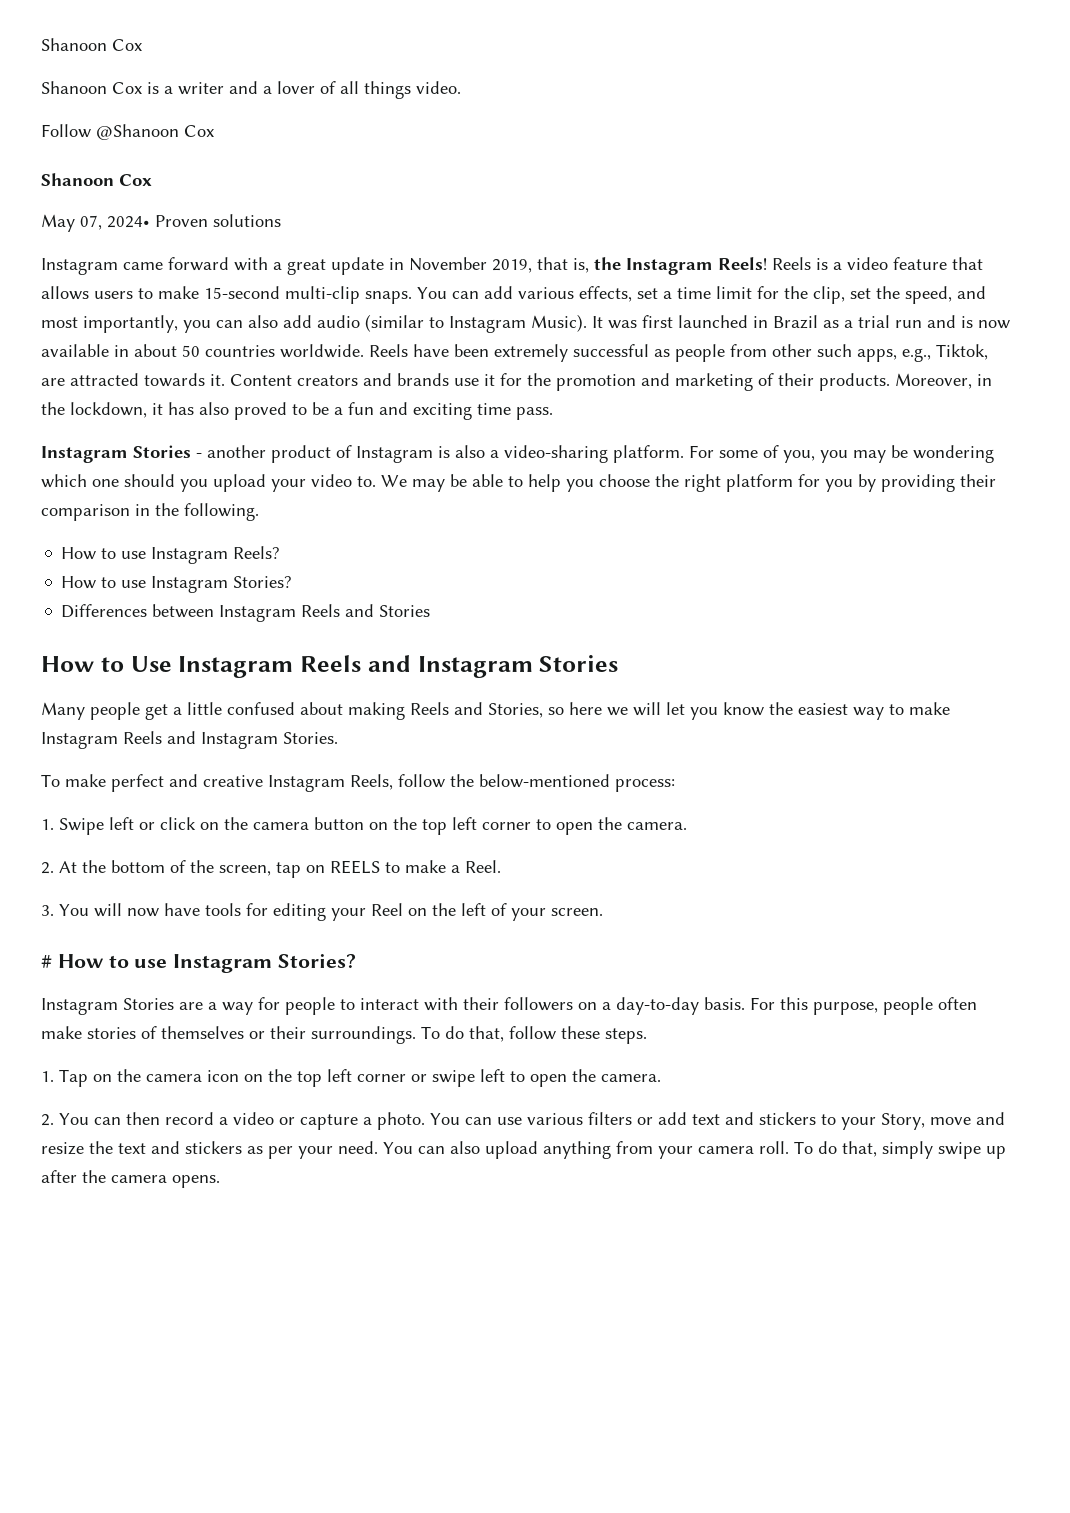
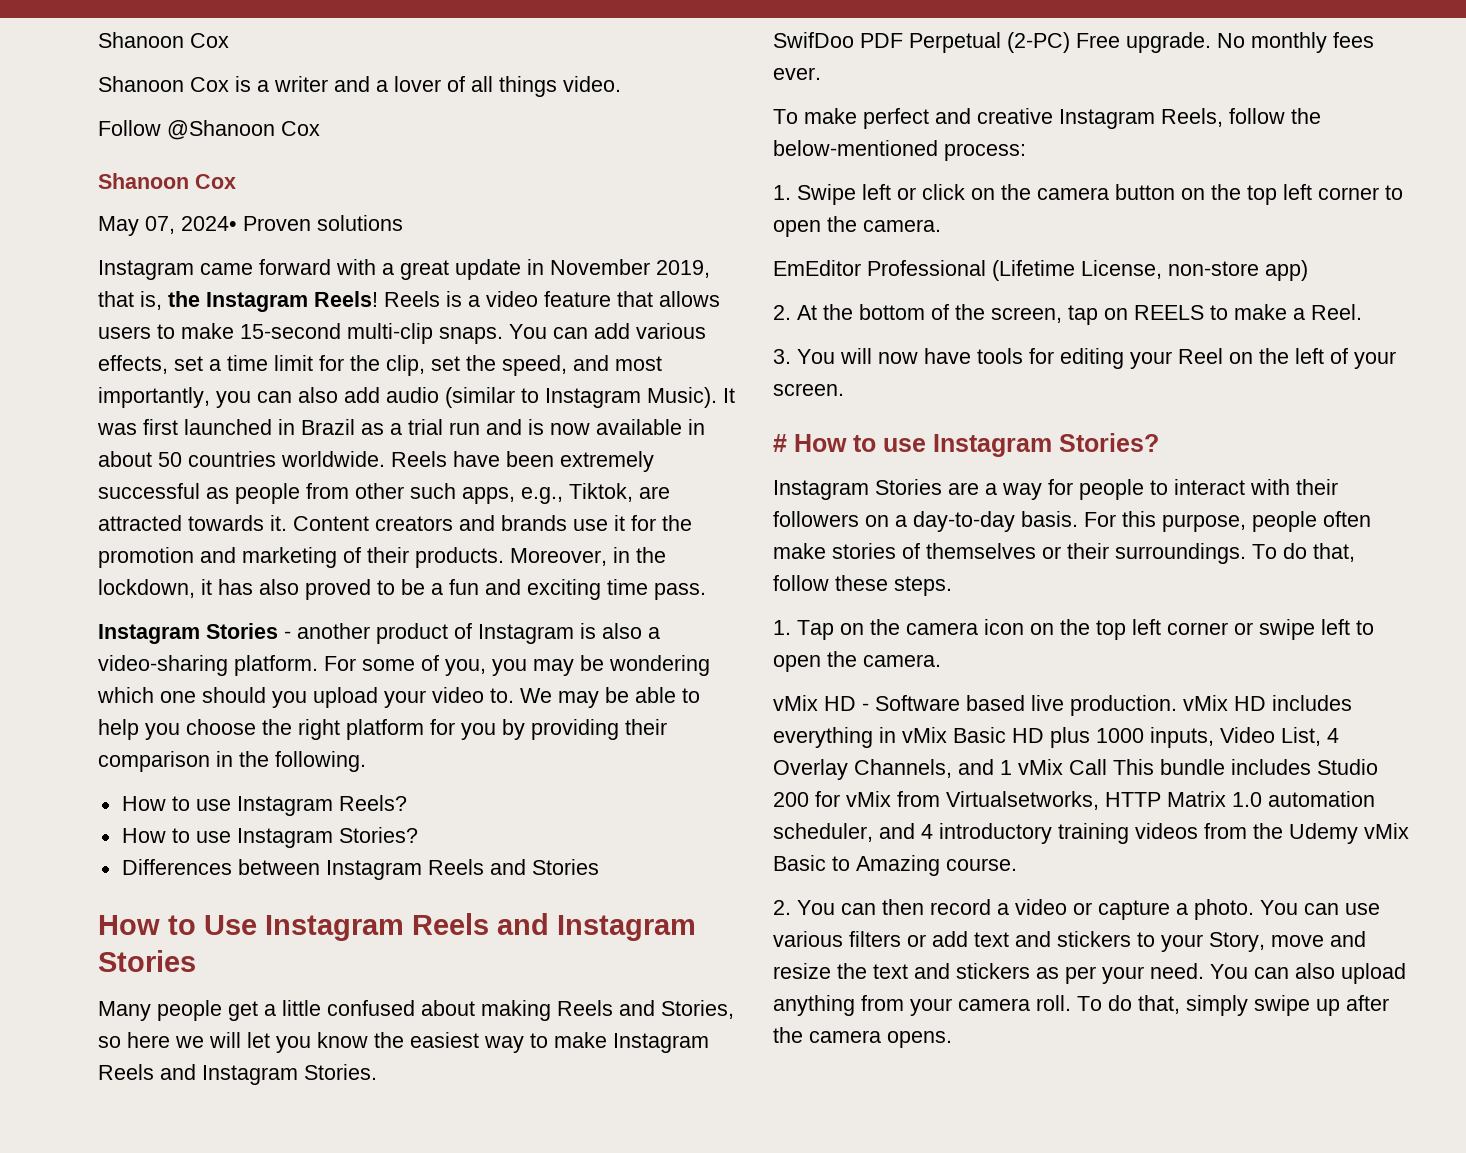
+ SwifDoo PDF Perpetual (2-PC) Free upgrade. No monthly fees ever.
+ EmEditor Professional (Lifetime License, non-store app)
+ vMix HD - Software based live production. vMix HD includes everything in vMix Basic HD plus 1000 inputs, Video List, 4 Overlay Channels, and 1 vMix Call This bundle includes Studio 200 for vMix from Virtualsetworks, HTTP Matrix 1.0 automation scheduler, and 4 introductory training videos from the Udemy vMix Basic to Amazing course.

